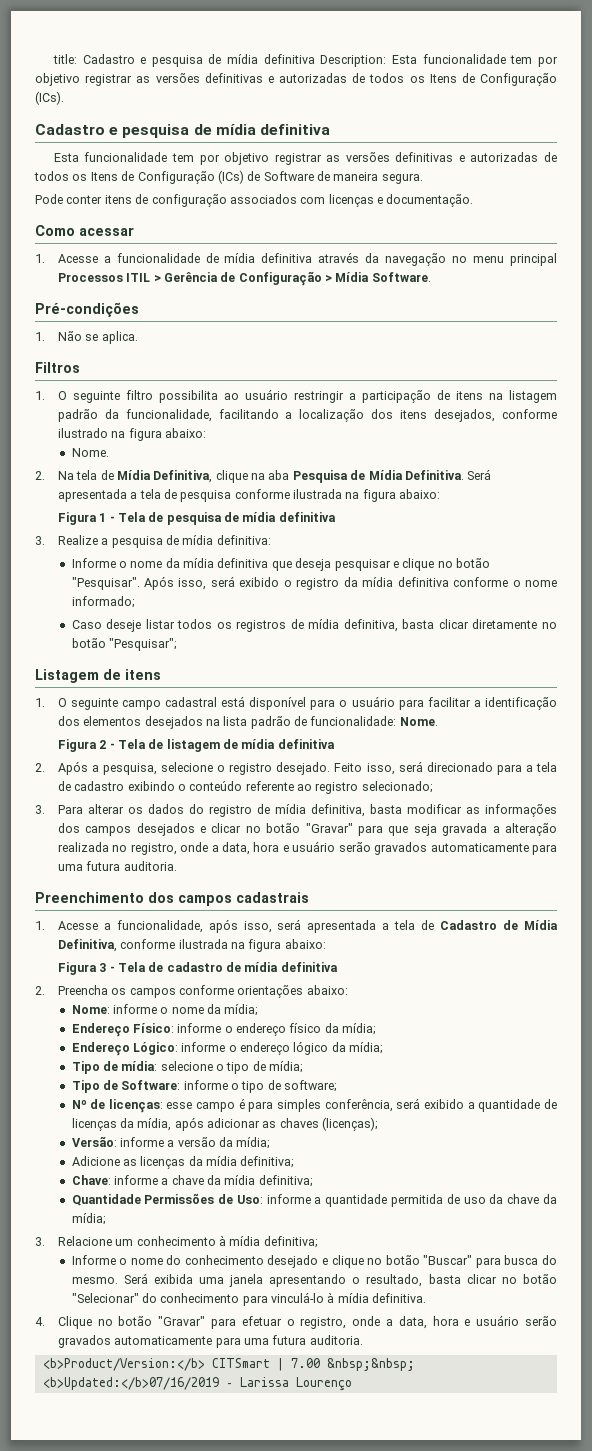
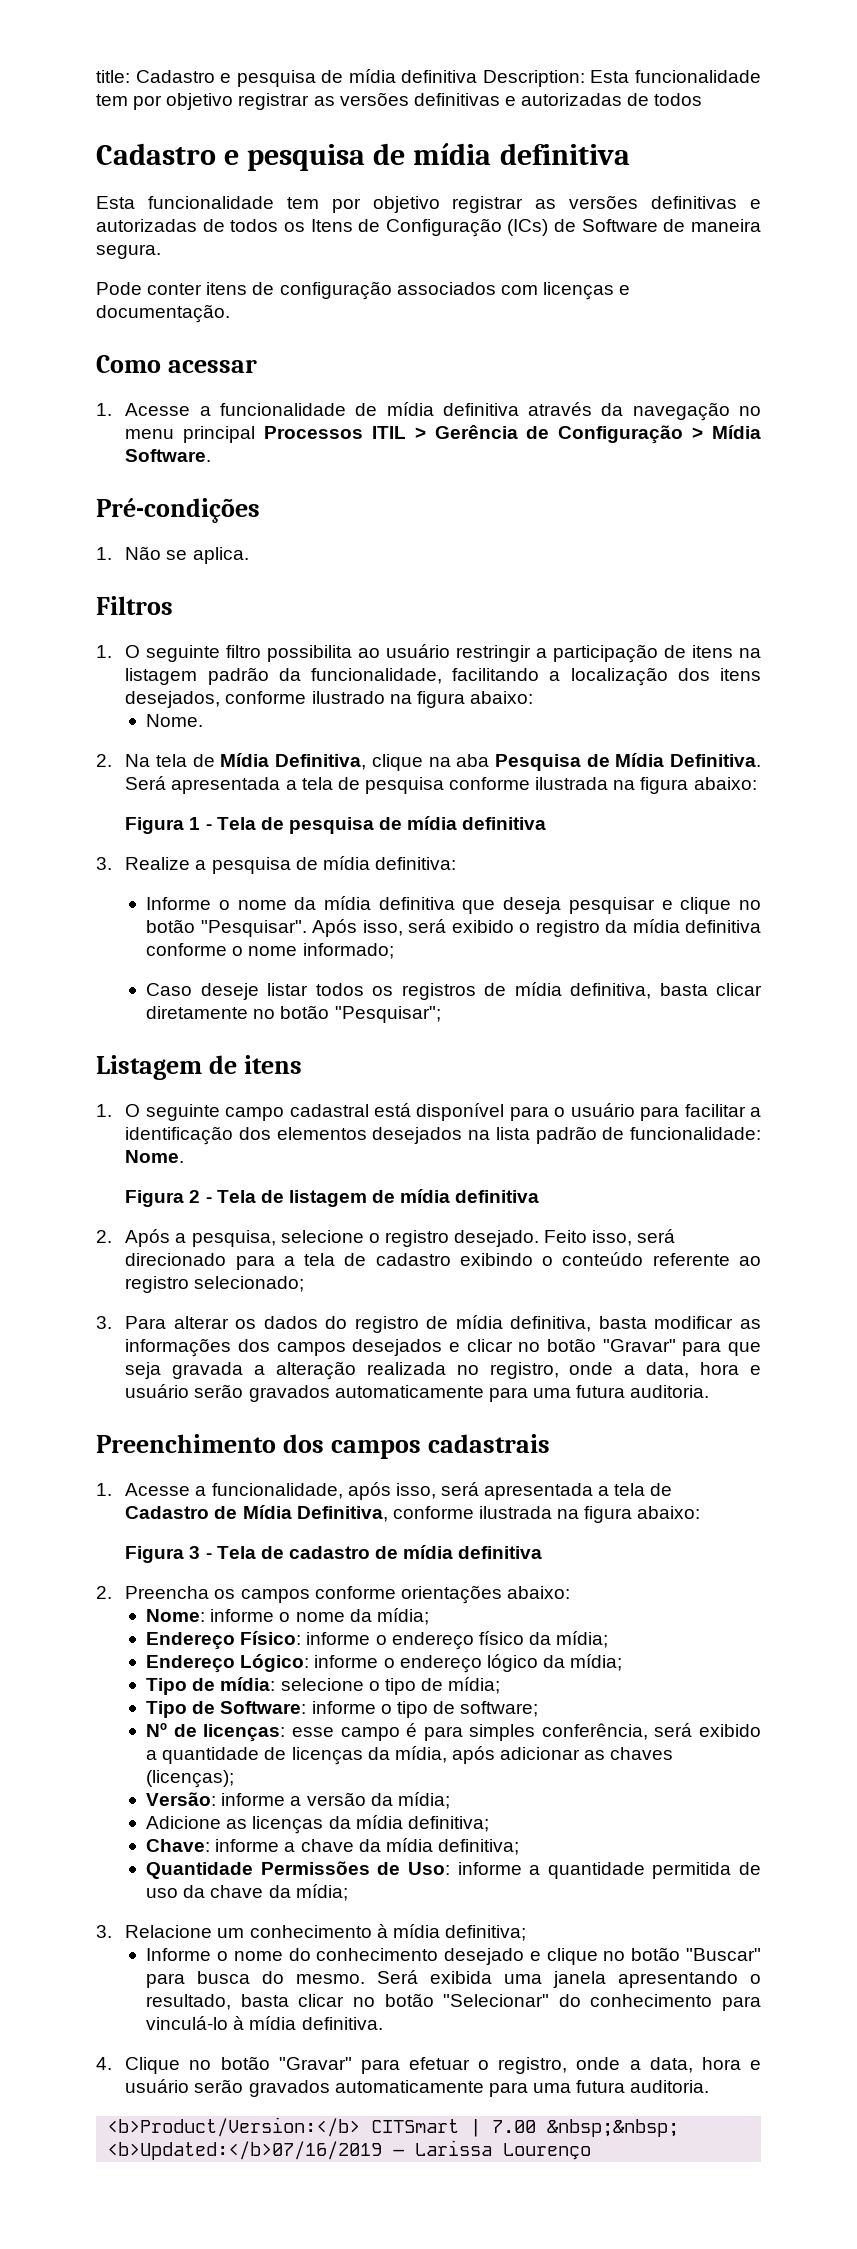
- title: Cadastro e pesquisa de mídia definitiva Description: Esta funcionalidade tem por objetivo registrar as versões definitivas e autorizadas de todos os Itens de Configuração (ICs).
+ title: Cadastro e pesquisa de mídia definitiva Description: Esta funcionalidade tem por objetivo registrar as versões definitivas e autorizadas de todos

